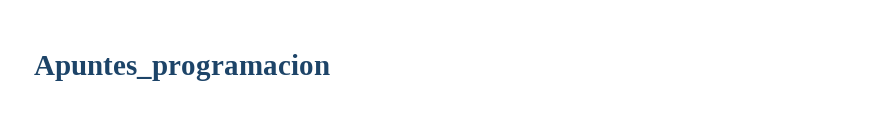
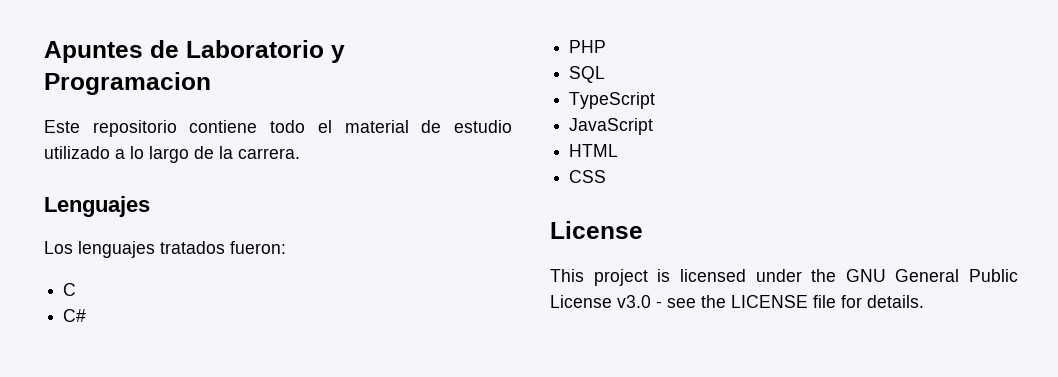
- Apuntes_programacion
+ Apuntes de Laboratorio y Programacion
+ Este repositorio contiene todo el material de estudio utilizado a lo largo de la carrera.
+ Lenguajes
+ Los lenguajes tratados fueron:
+ C
+ C#
+ PHP
+ SQL
+ TypeScript
+ JavaScript
+ HTML
+ CSS
+ License
+ This project is licensed under the GNU General Public License v3.0 - see the LICENSE file for details.

